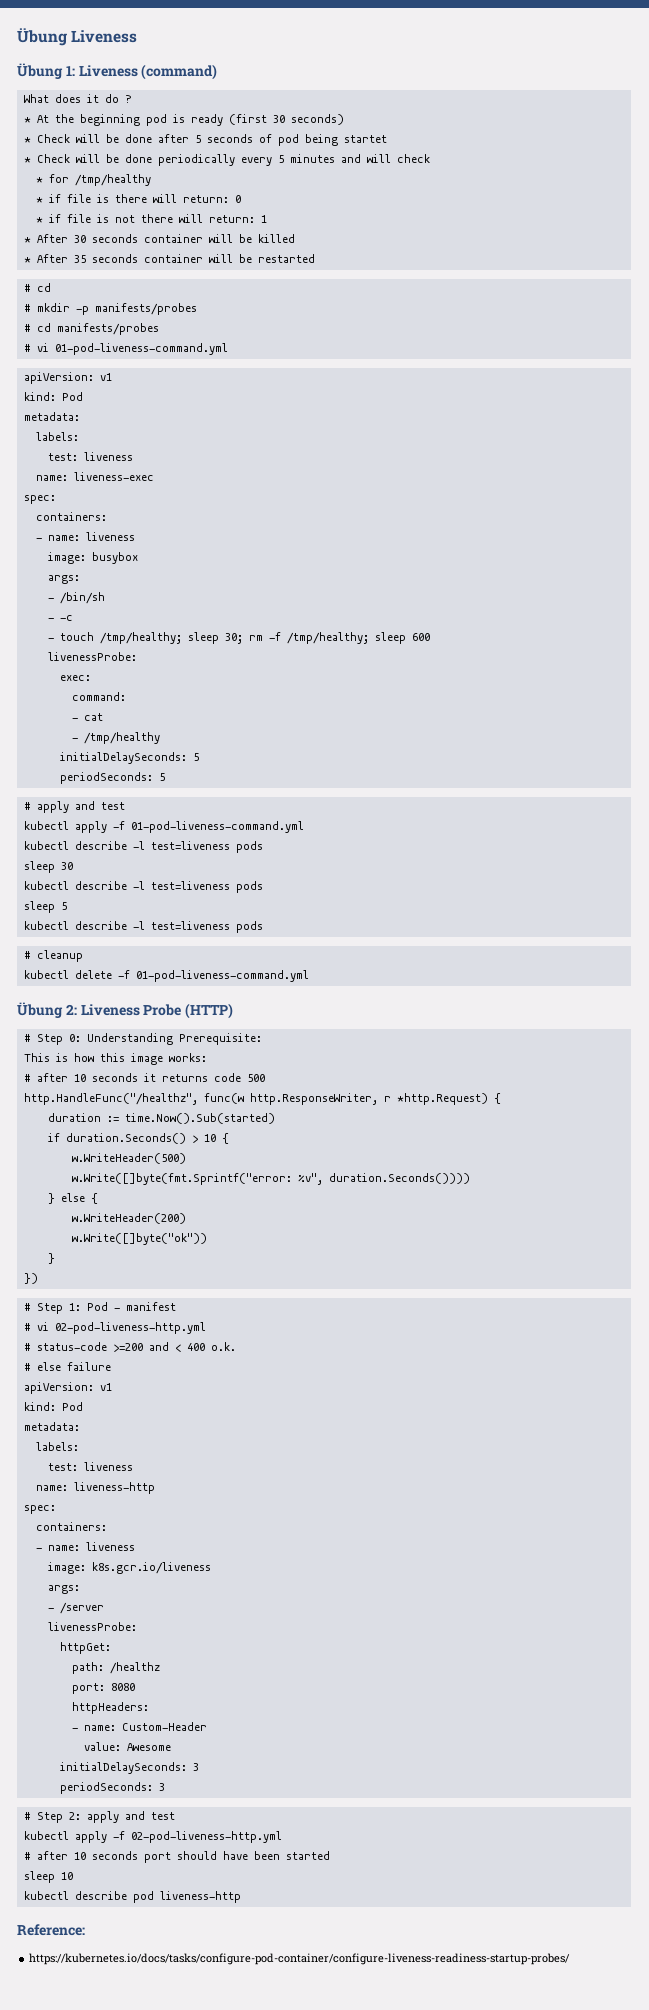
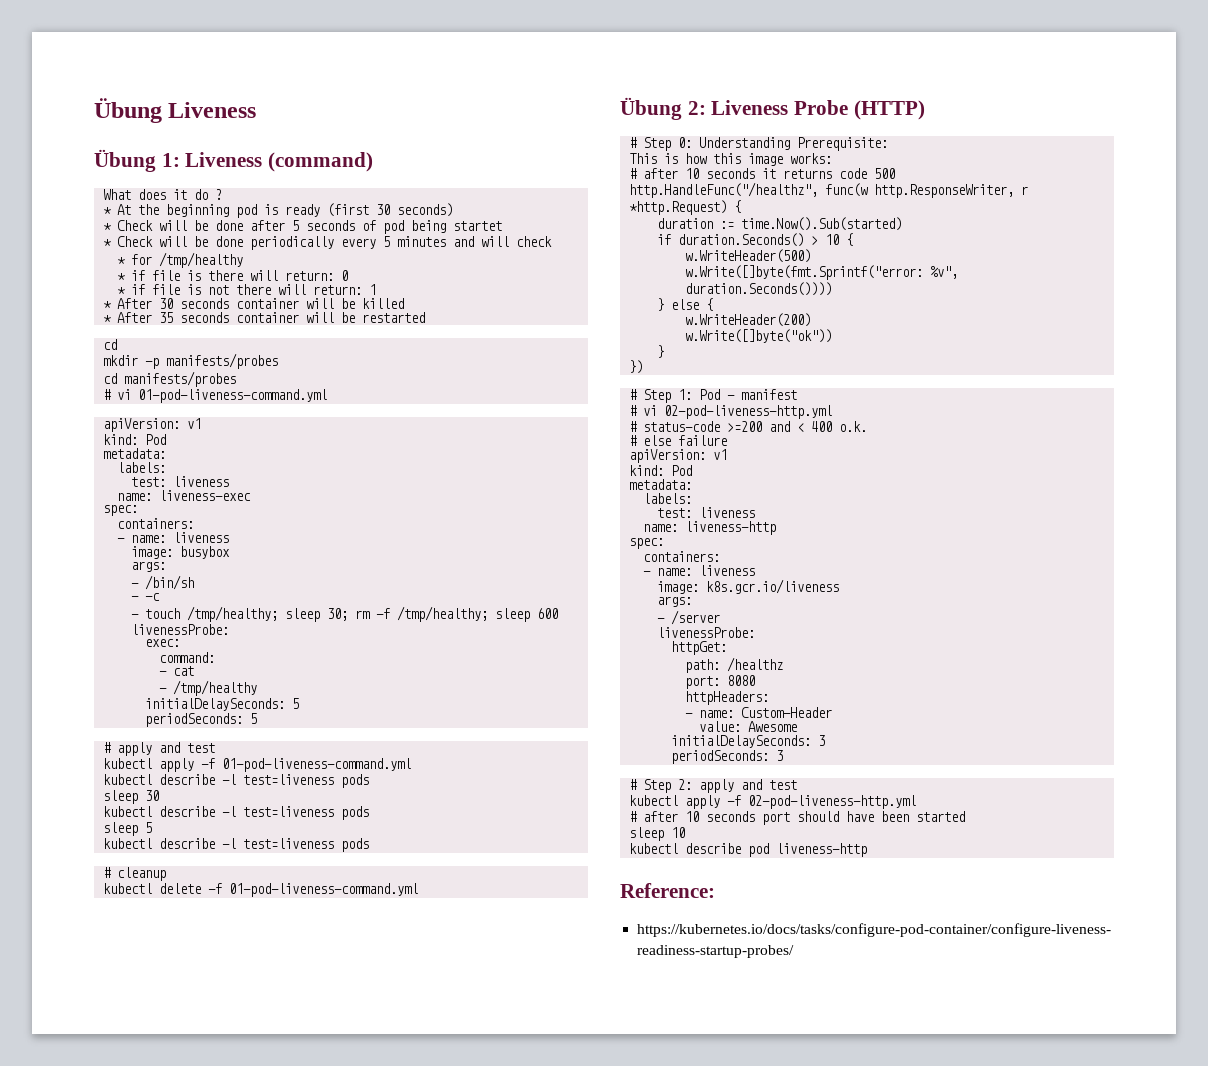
  * After 35 seconds container will be restarted
- # cd
+ cd
- # mkdir -p manifests/probes
+ mkdir -p manifests/probes
- # cd manifests/probes
+ cd manifests/probes

